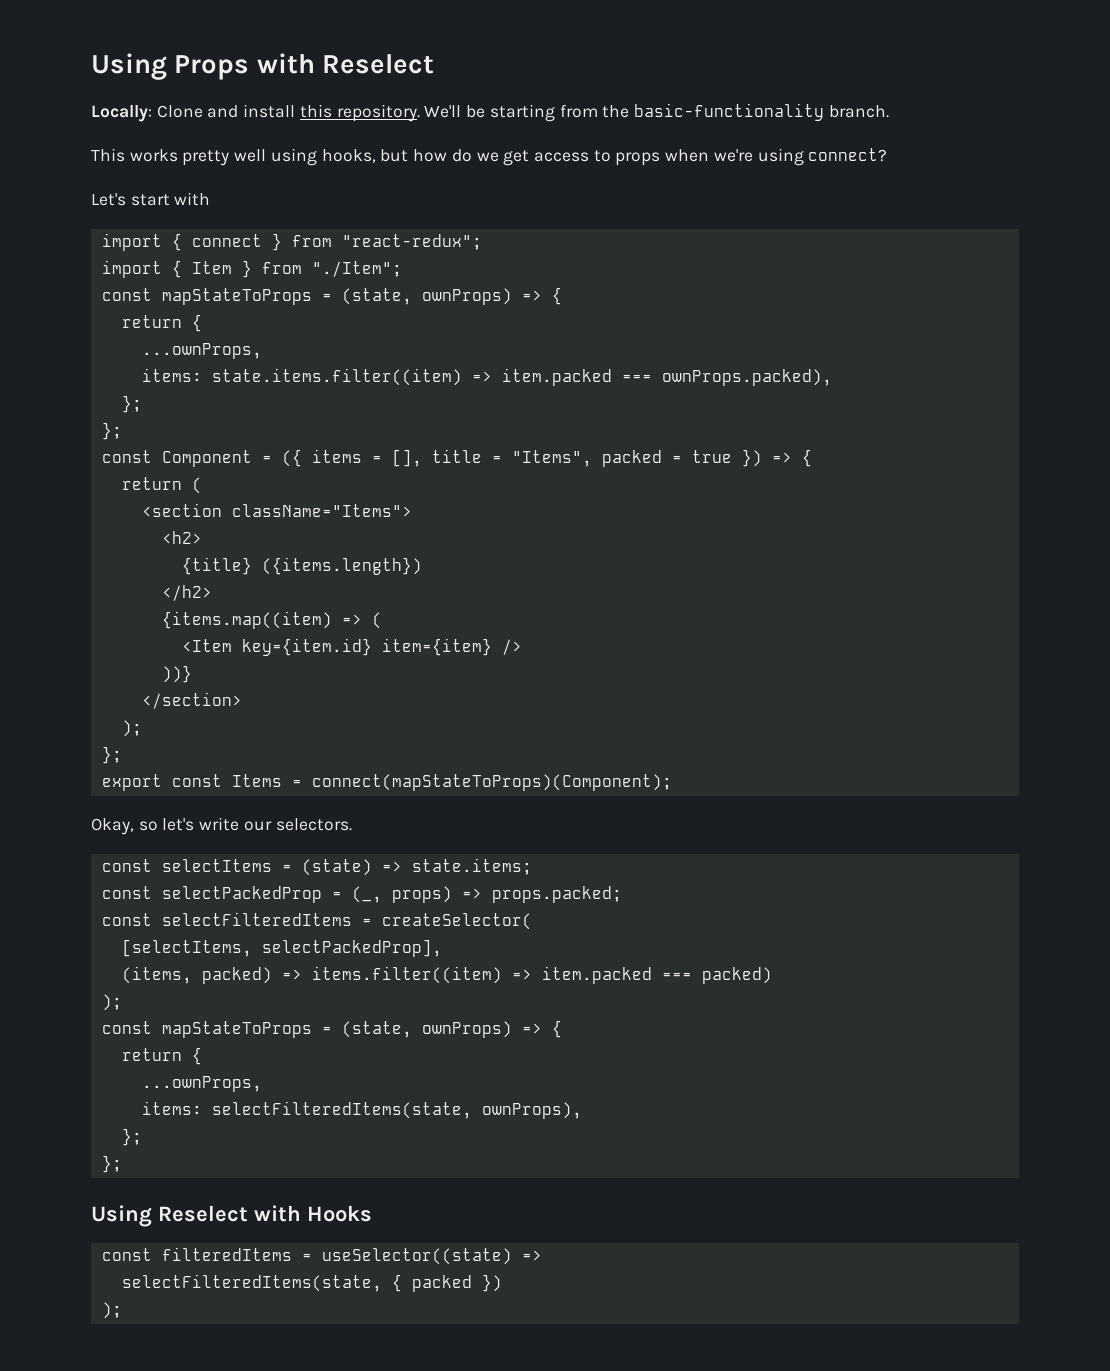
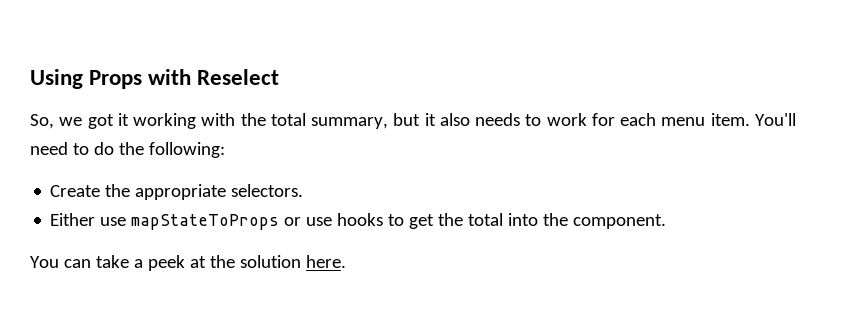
- Locally: Clone and install this repository. We'll be starting from the basic-functionality branch.
- This works pretty well using hooks, but how do we get access to props when we're using connect?
- Let's start with
- import { connect } from "react-redux";
- import { Item } from "./Item";
- const mapStateToProps = (state, ownProps) => {
- return {
- ...ownProps,
- items: state.items.filter((item) => item.packed === ownProps.packed),
- };
- };
- const Component = ({ items = [], title = "Items", packed = true }) => {
- return (
- <section className="Items">
- <h2>
- {title} ({items.length})
- </h2>
- {items.map((item) => (
- <Item key={item.id} item={item} />
- ))}
- </section>
- );
- };
- export const Items = connect(mapStateToProps)(Component);
- Okay, so let's write our selectors.
- const selectItems = (state) => state.items;
- const selectPackedProp = (_, props) => props.packed;
- const selectFilteredItems = createSelector(
- [selectItems, selectPackedProp],
- (items, packed) => items.filter((item) => item.packed === packed)
- );
- const mapStateToProps = (state, ownProps) => {
- return {
- ...ownProps,
- items: selectFilteredItems(state, ownProps),
- };
- };
- Using Reselect with Hooks
- const filteredItems = useSelector((state) =>
- selectFilteredItems(state, { packed })
- );
+ So, we got it working with the total summary, but it also needs to work for each menu item. You'll need to do the following:
+ Create the appropriate selectors.
+ Either use mapStateToProps or use hooks to get the total into the component.
+ You can take a peek at the solution here.

